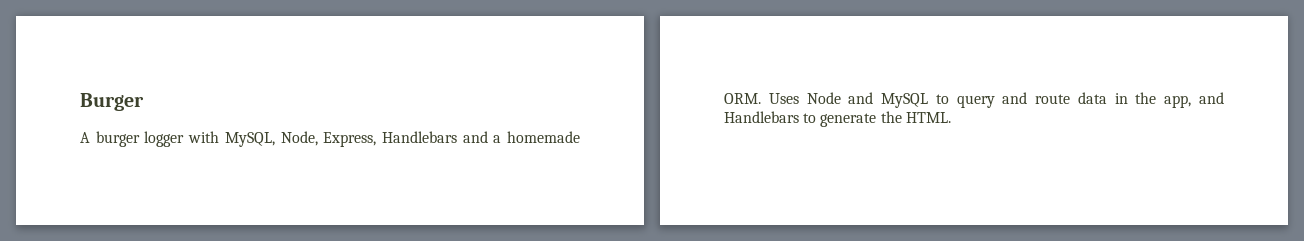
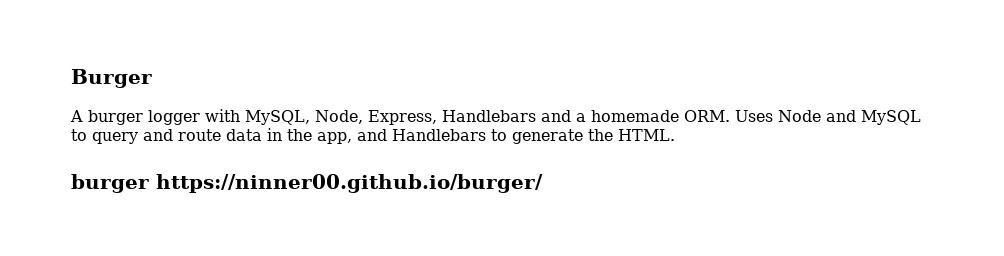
+ burger https://ninner00.github.io/burger/

